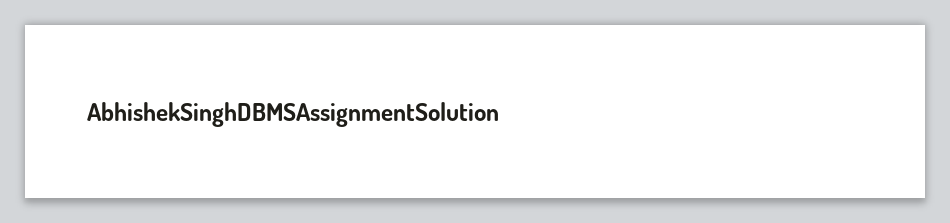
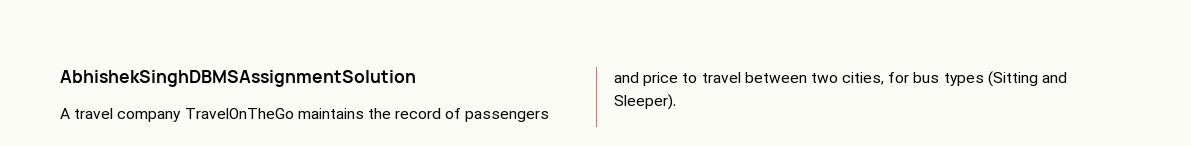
+ A travel company TravelOnTheGo maintains the record of passengers and price to travel between two cities, for bus types (Sitting and Sleeper).

